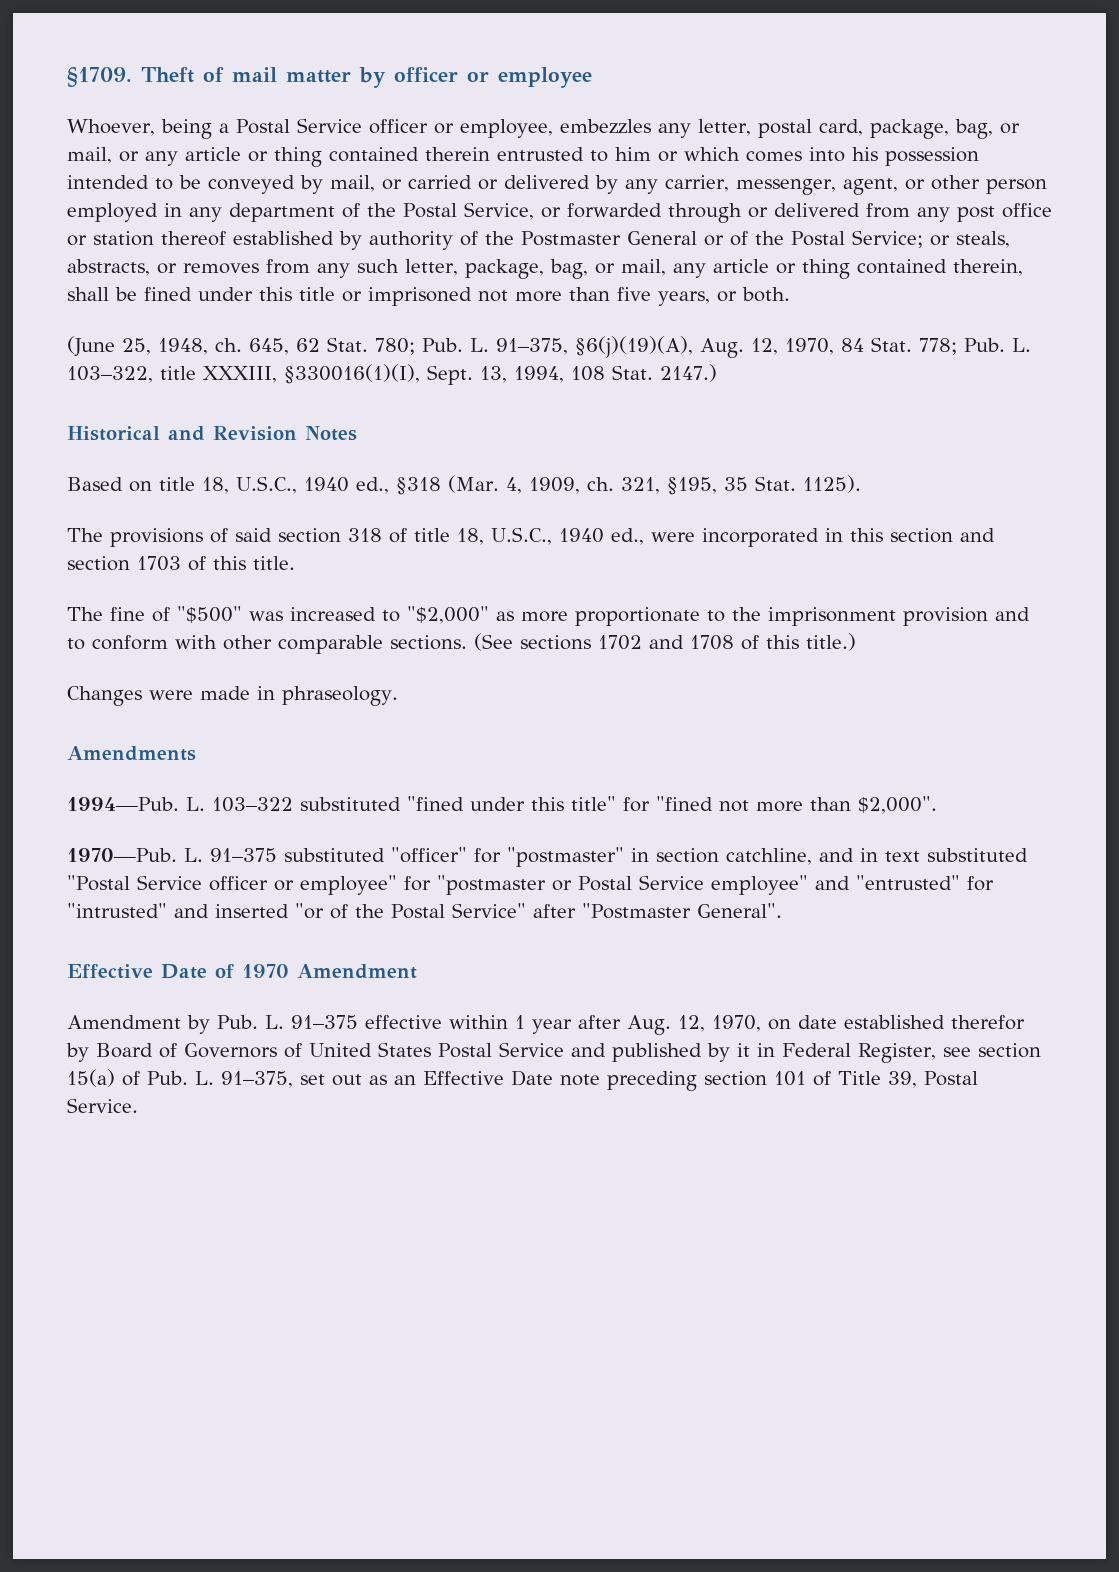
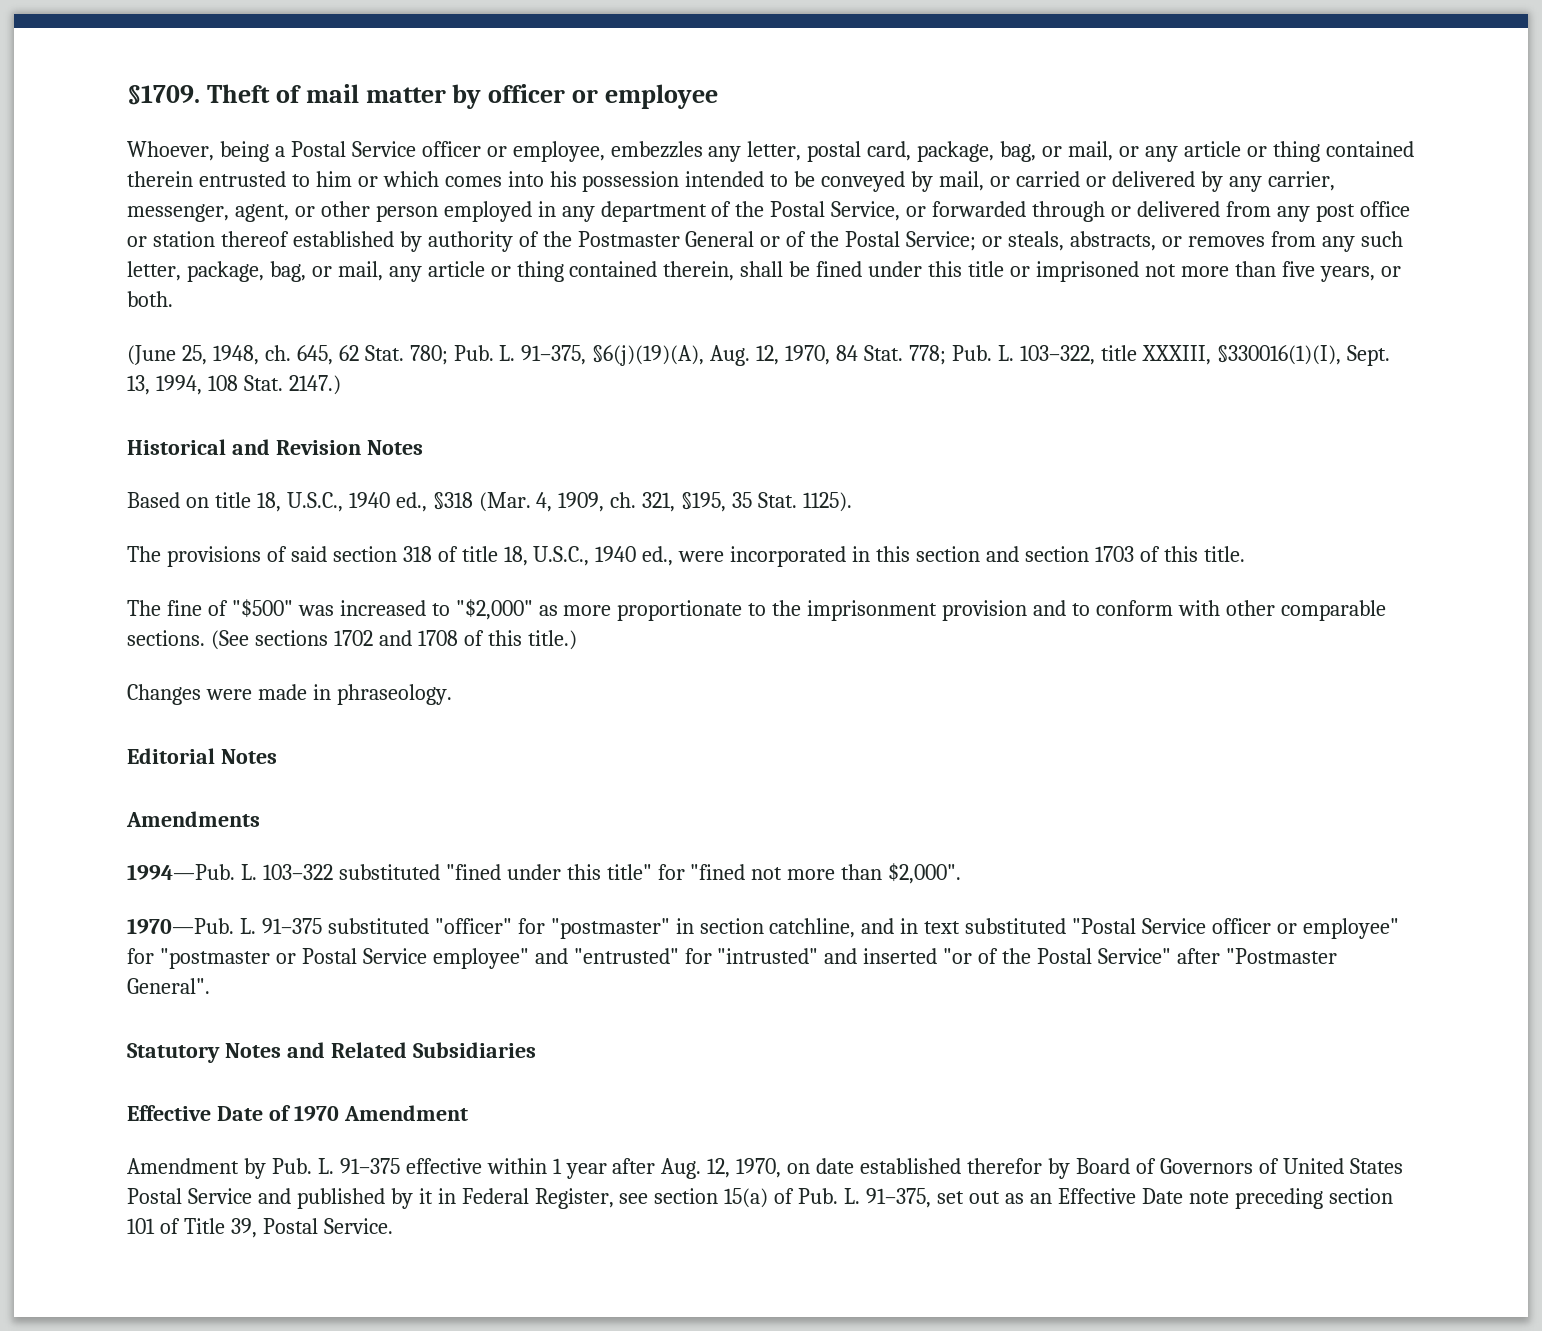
+ Editorial Notes
+ Statutory Notes and Related Subsidiaries

